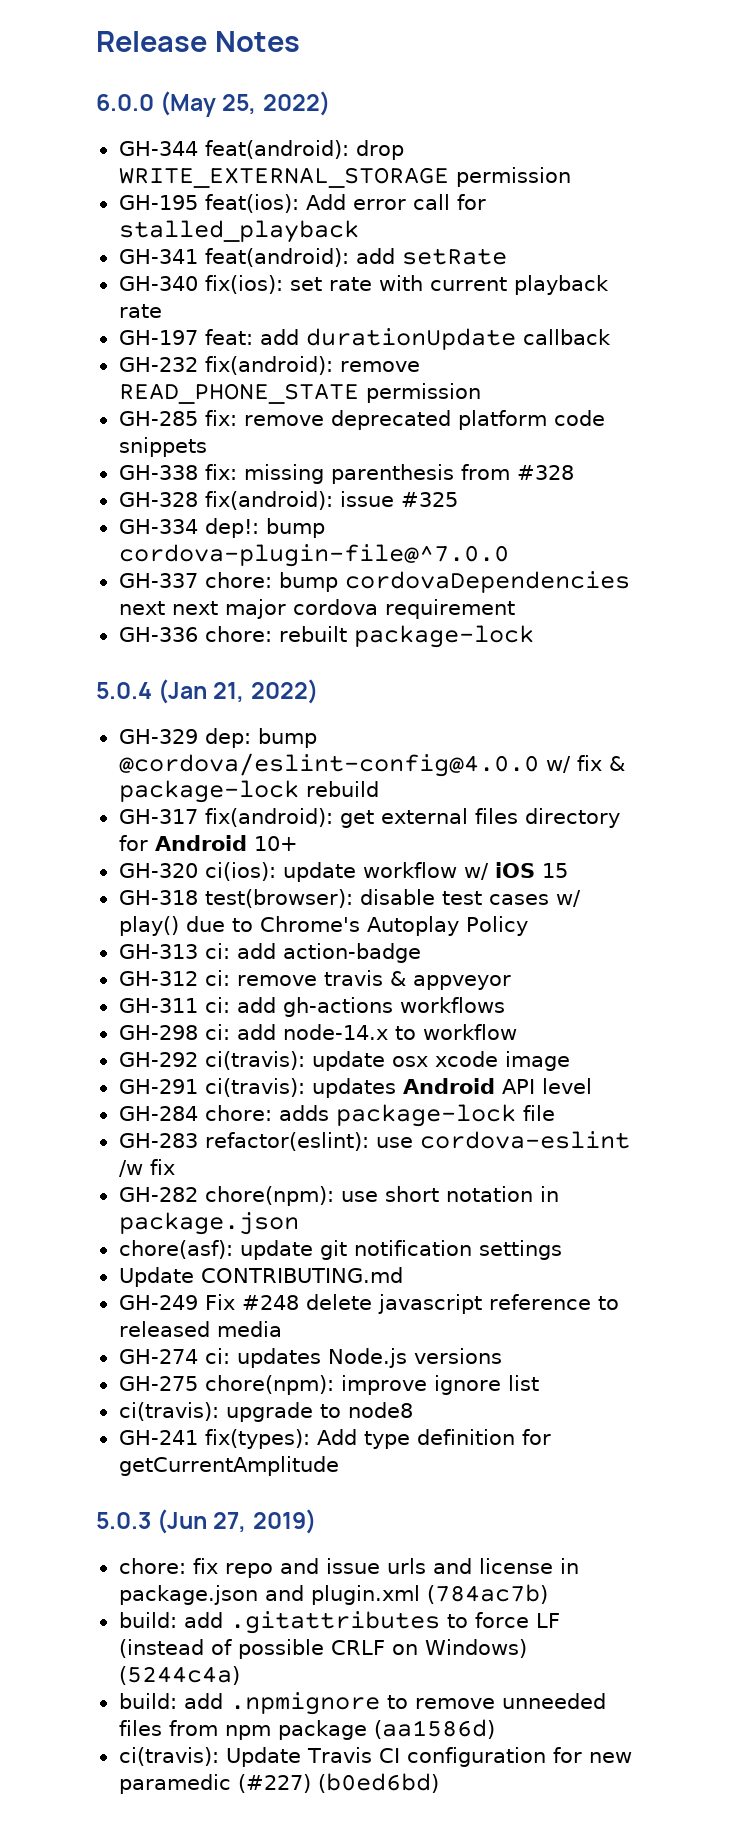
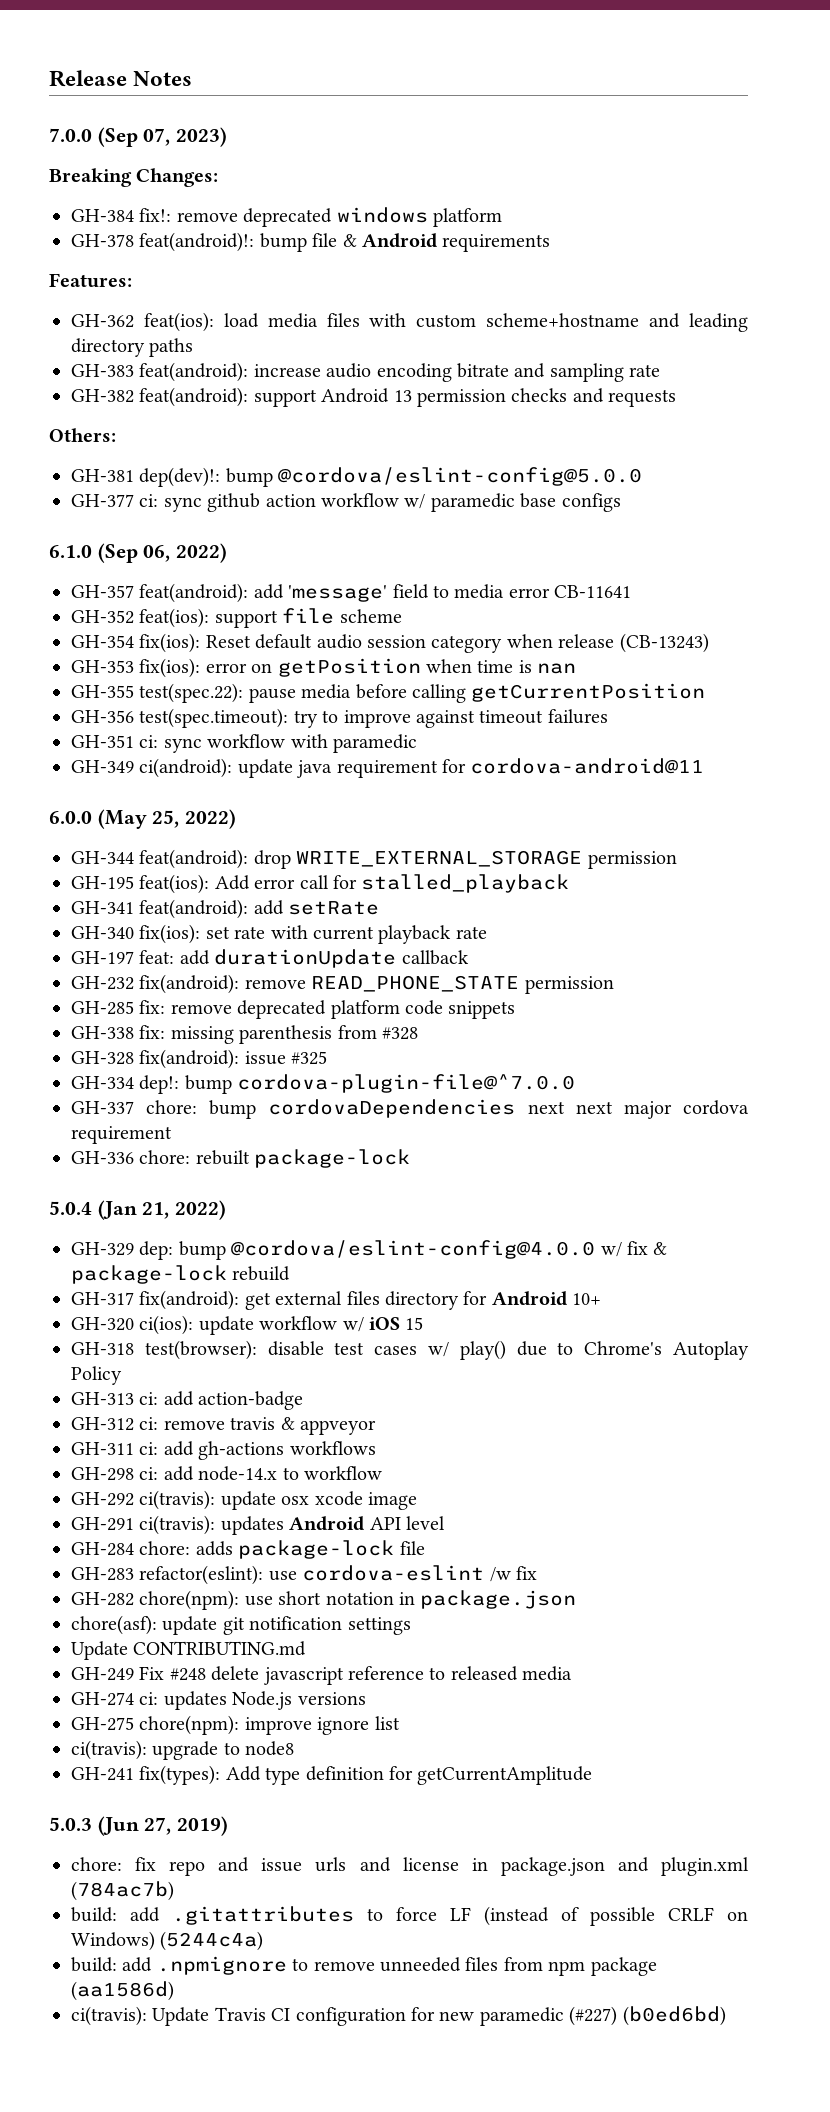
+ 7.0.0 (Sep 07, 2023)
+ Breaking Changes:
+ GH-384 fix!: remove deprecated windows platform
+ GH-378 feat(android)!: bump file & Android requirements
+ Features:
+ GH-362 feat(ios): load media files with custom scheme+hostname and leading directory paths
+ GH-383 feat(android): increase audio encoding bitrate and sampling rate
+ GH-382 feat(android): support Android 13 permission checks and requests
+ Others:
+ GH-381 dep(dev)!: bump @cordova/eslint-config@5.0.0
+ GH-377 ci: sync github action workflow w/ paramedic base configs
+ 6.1.0 (Sep 06, 2022)
+ GH-357 feat(android): add 'message' field to media error CB-11641
+ GH-352 feat(ios): support file scheme
+ GH-354 fix(ios): Reset default audio session category when release (CB-13243)
+ GH-353 fix(ios): error on getPosition when time is nan
+ GH-355 test(spec.22): pause media before calling getCurrentPosition
+ GH-356 test(spec.timeout): try to improve against timeout failures
+ GH-351 ci: sync workflow with paramedic
+ GH-349 ci(android): update java requirement for cordova-android@11

